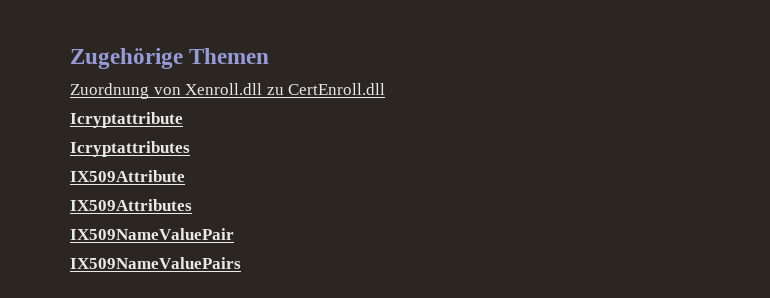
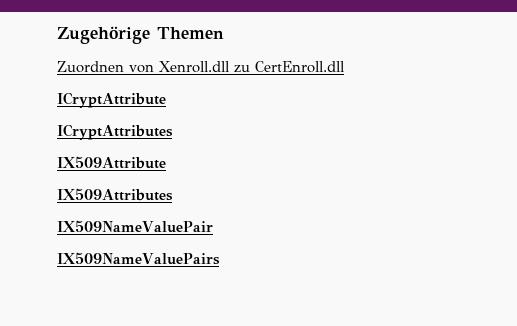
- Zuordnung von Xenroll.dll zu CertEnroll.dll
+ Zuordnen von Xenroll.dll zu CertEnroll.dll
- Icryptattribute
- Icryptattributes
+ ICryptAttribute
+ ICryptAttributes

